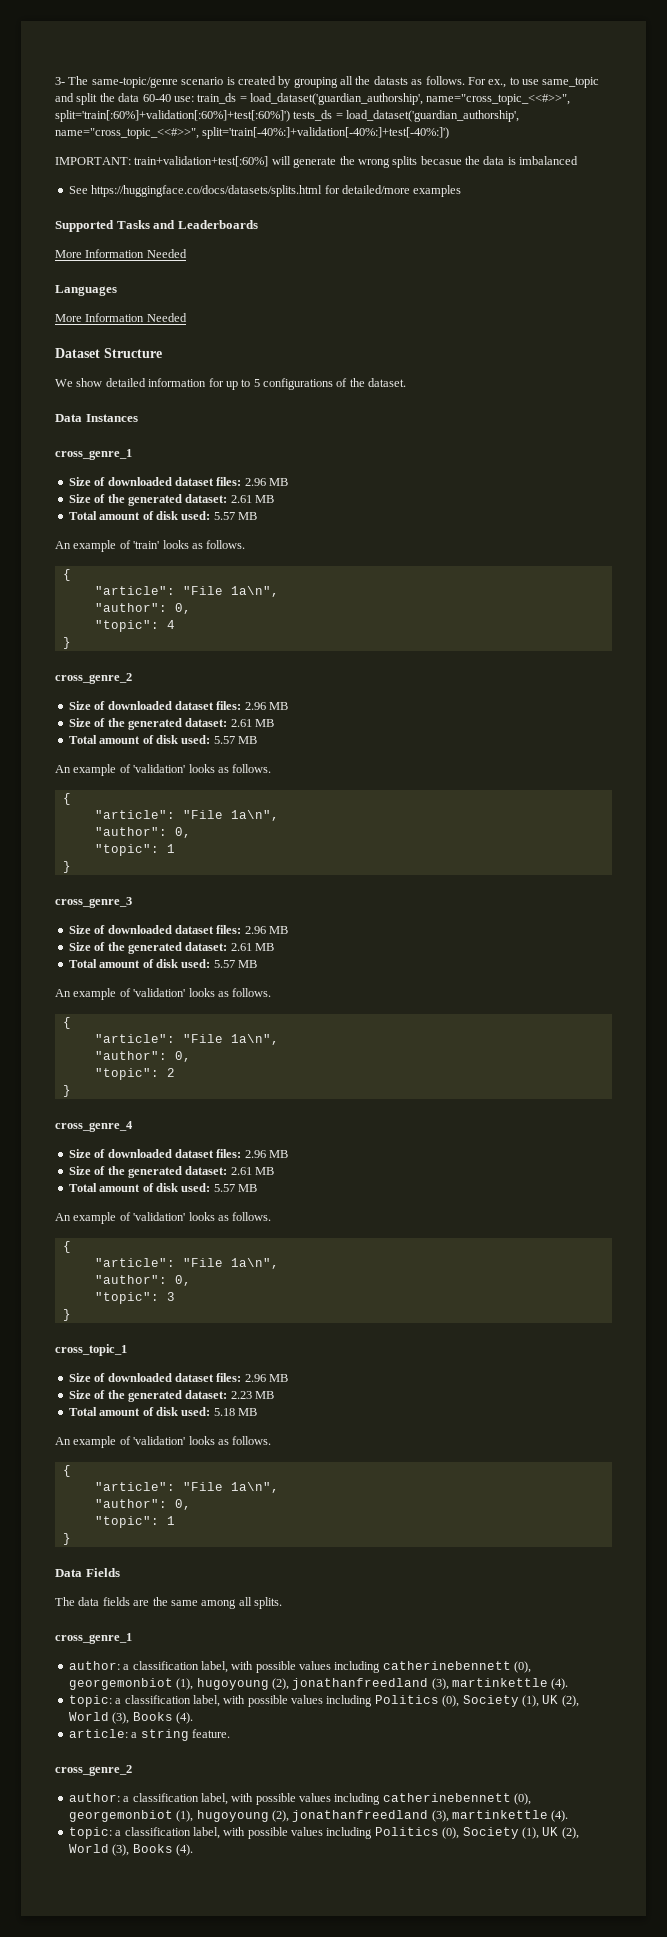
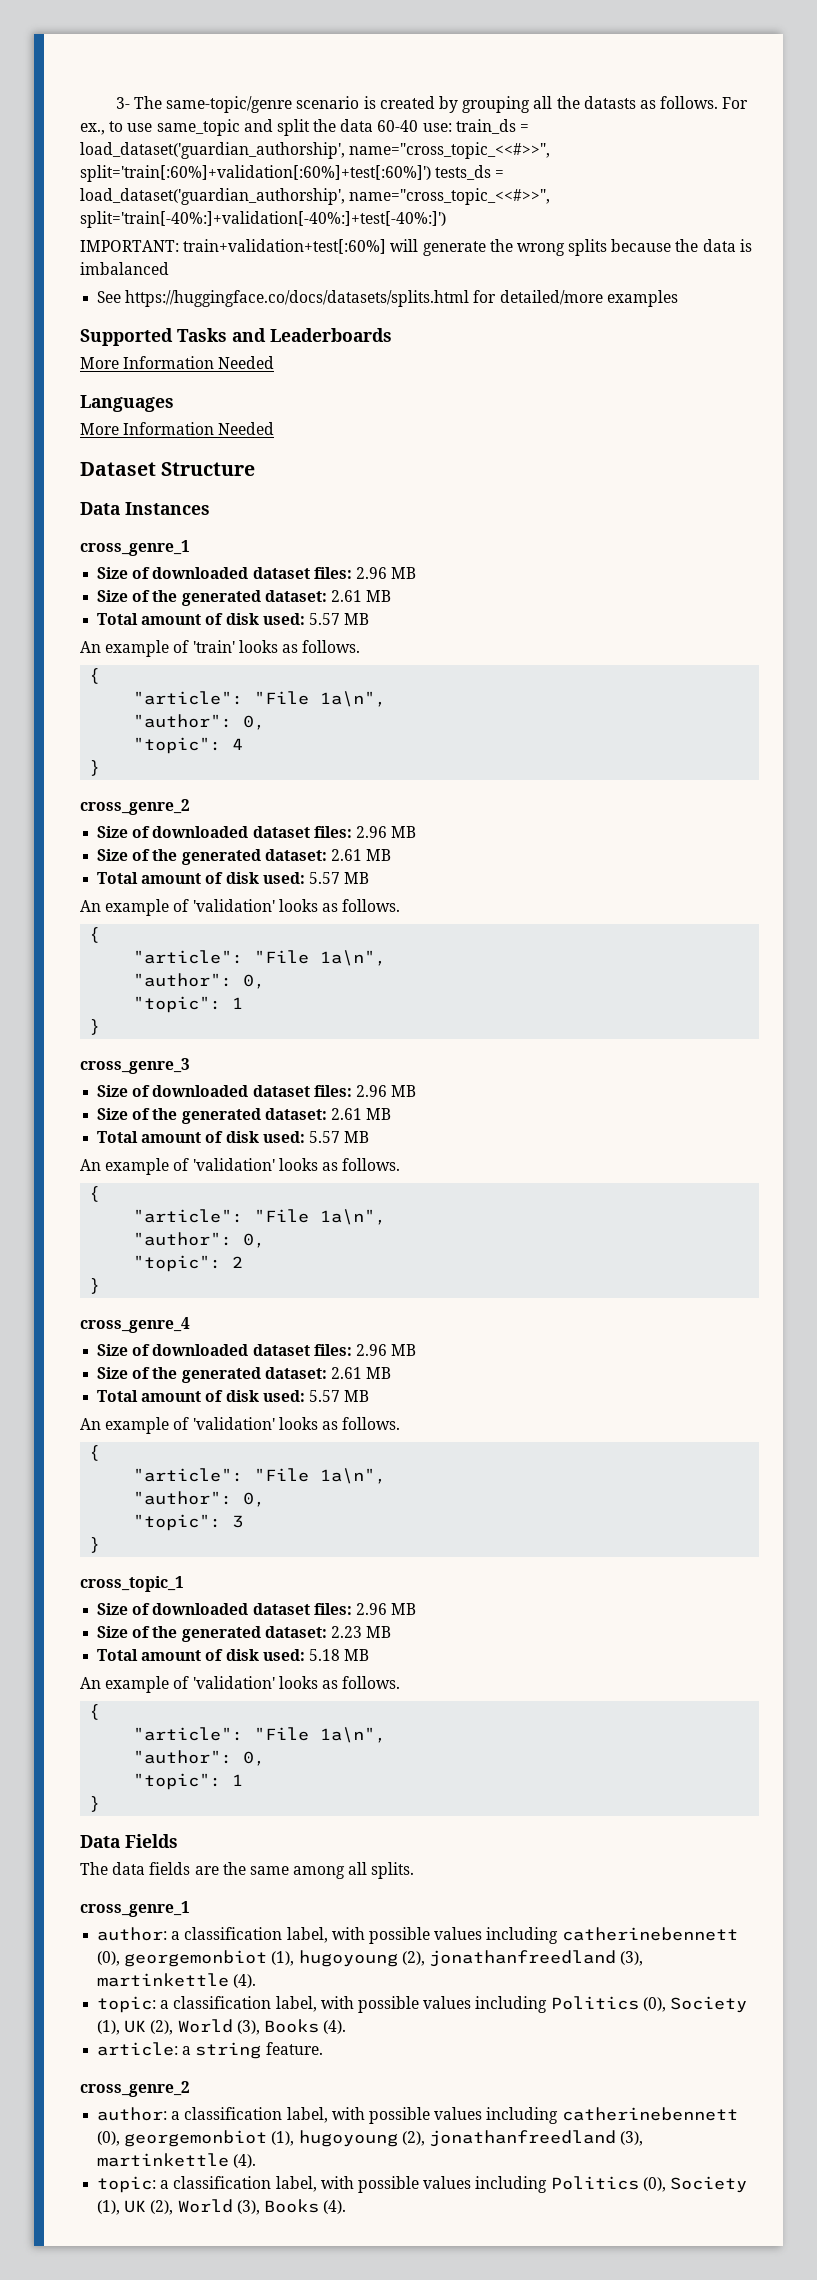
- IMPORTANT: train+validation+test[:60%] will generate the wrong splits becasue the data is imbalanced
+ IMPORTANT: train+validation+test[:60%] will generate the wrong splits because the data is imbalanced
- We show detailed information for up to 5 configurations of the dataset.

